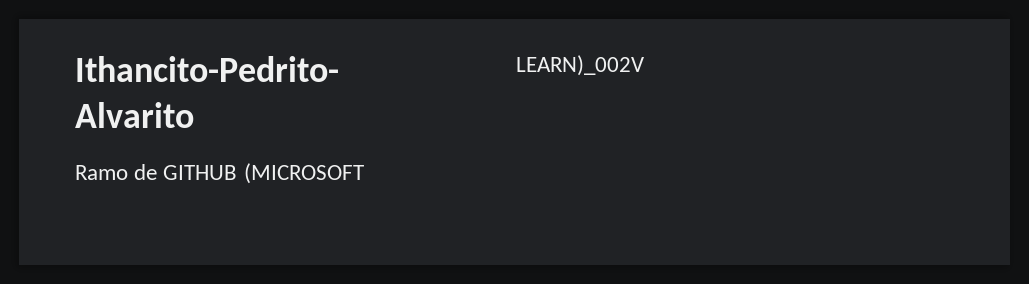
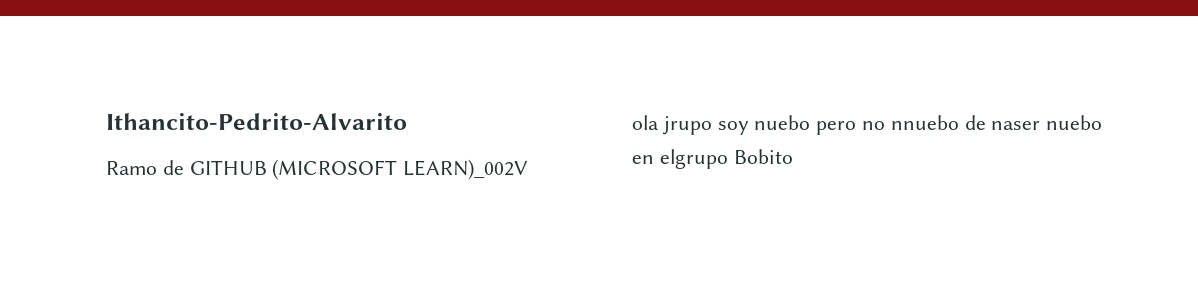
+ ola jrupo soy nuebo pero no nnuebo de naser nuebo en elgrupo Bobito

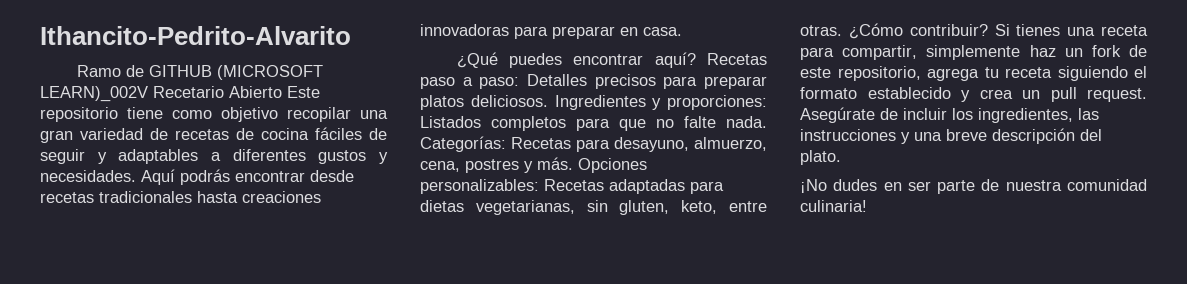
- Ramo de GITHUB (MICROSOFT LEARN)_002V
- ola jrupo soy nuebo pero no nnuebo de naser nuebo en elgrupo Bobito
+ Ramo de GITHUB (MICROSOFT LEARN)_002V Recetario Abierto Este repositorio tiene como objetivo recopilar una gran variedad de recetas de cocina fáciles de seguir y adaptables a diferentes gustos y necesidades. Aquí podrás encontrar desde recetas tradicionales hasta creaciones innovadoras para preparar en casa.
+ ¿Qué puedes encontrar aquí? Recetas paso a paso: Detalles precisos para preparar platos deliciosos. Ingredientes y proporciones: Listados completos para que no falte nada. Categorías: Recetas para desayuno, almuerzo, cena, postres y más. Opciones personalizables: Recetas adaptadas para dietas vegetarianas, sin gluten, keto, entre otras. ¿Cómo contribuir? Si tienes una receta para compartir, simplemente haz un fork de este repositorio, agrega tu receta siguiendo el formato establecido y crea un pull request. Asegúrate de incluir los ingredientes, las instrucciones y una breve descripción del plato.
+ ¡No dudes en ser parte de nuestra comunidad culinaria!

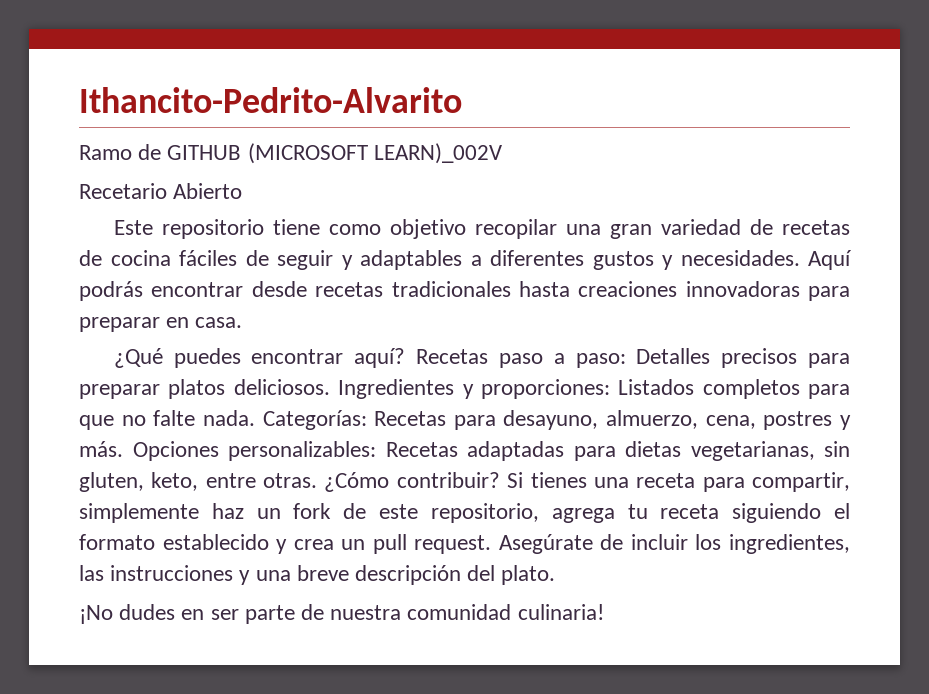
- Ramo de GITHUB (MICROSOFT LEARN)_002V Recetario Abierto Este repositorio tiene como objetivo recopilar una gran variedad de recetas de cocina fáciles de seguir y adaptables a diferentes gustos y necesidades.
+ Ramo de GITHUB (MICROSOFT LEARN)_002V
+ Recetario Abierto
+ Este repositorio tiene como objetivo recopilar una gran variedad de recetas de cocina fáciles de seguir y adaptables a diferentes gustos y necesidades.

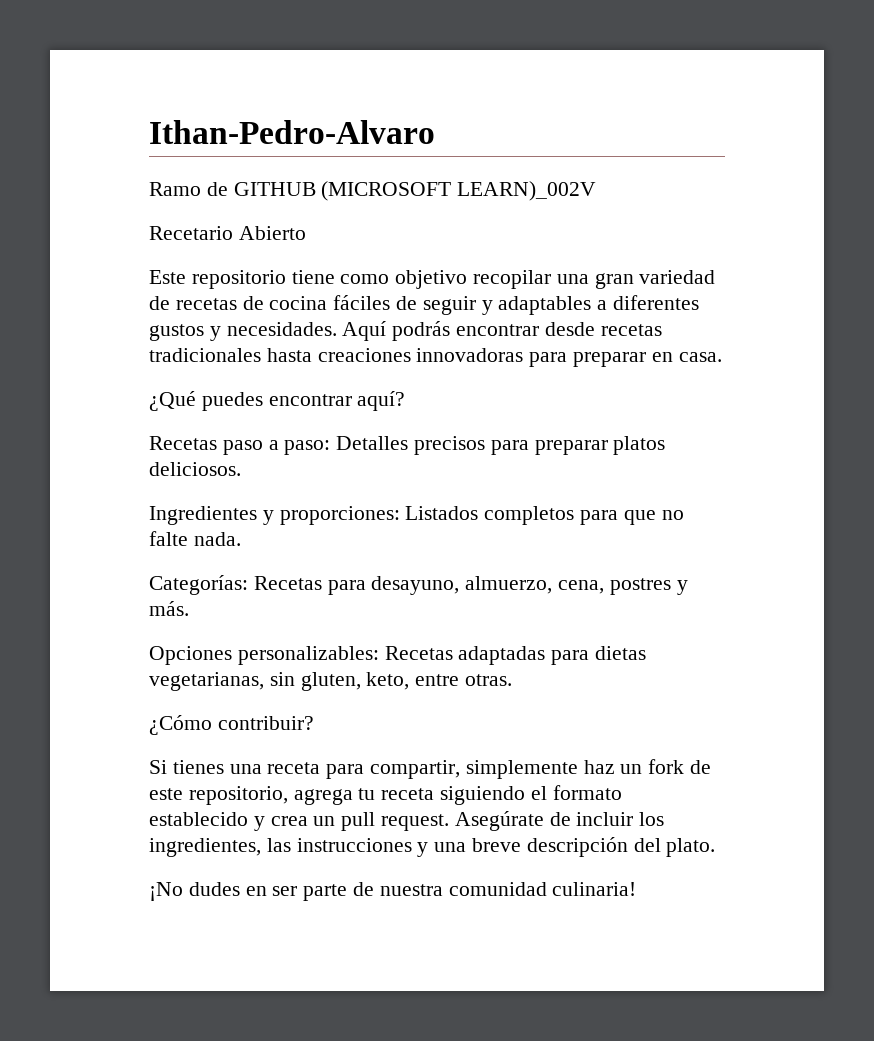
- Ithancito-Pedrito-Alvarito
+ Ithan-Pedro-Alvaro
- ¿Qué puedes encontrar aquí? Recetas paso a paso:
+ ¿Qué puedes encontrar aquí?
+ Recetas paso a paso:
- Detalles precisos para preparar platos deliciosos. Ingredientes y proporciones:
+ Detalles precisos para preparar platos deliciosos.
+ Ingredientes y proporciones:
- Listados completos para que no falte nada. Categorías:
+ Listados completos para que no falte nada.
+ Categorías:
- Recetas para desayuno, almuerzo, cena, postres y más. Opciones personalizables:
+ Recetas para desayuno, almuerzo, cena, postres y más.
+ Opciones personalizables:
- Recetas adaptadas para dietas vegetarianas, sin gluten, keto, entre otras. ¿Cómo contribuir? Si tienes una receta para compartir, simplemente haz un fork de este repositorio, agrega tu receta siguiendo el formato establecido y crea un pull request.
+ Recetas adaptadas para dietas vegetarianas, sin gluten, keto, entre otras.
+ ¿Cómo contribuir?
+ Si tienes una receta para compartir, simplemente haz un fork de este repositorio, agrega tu receta siguiendo el formato establecido y crea un pull request.

